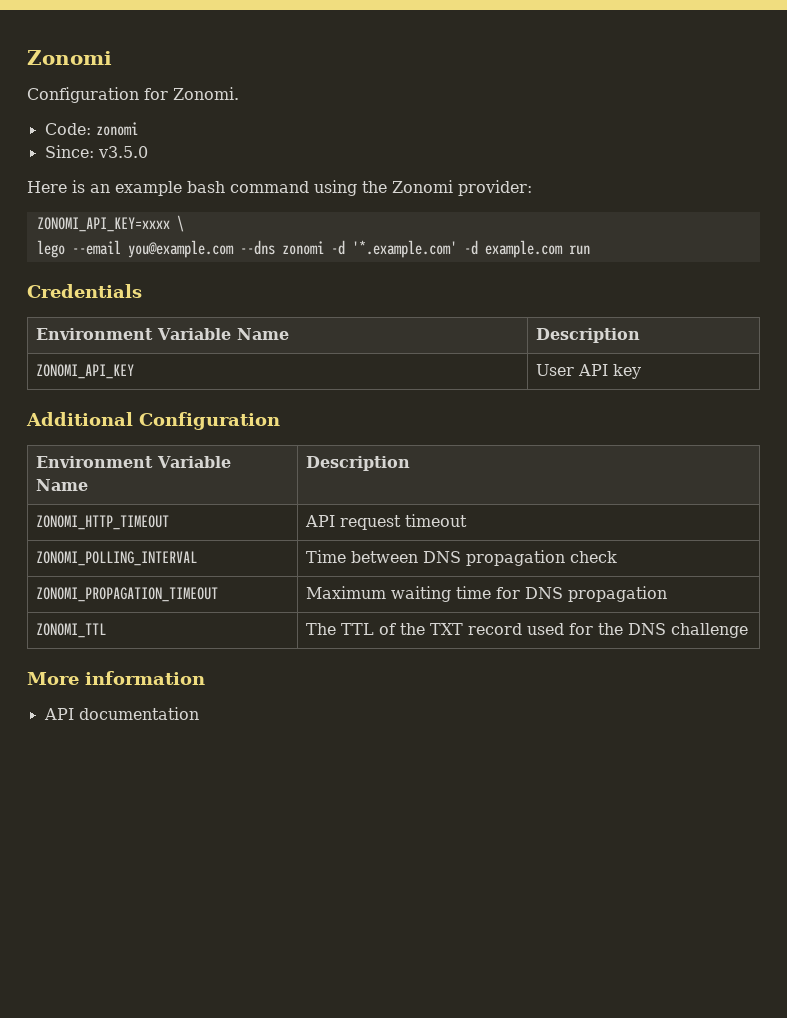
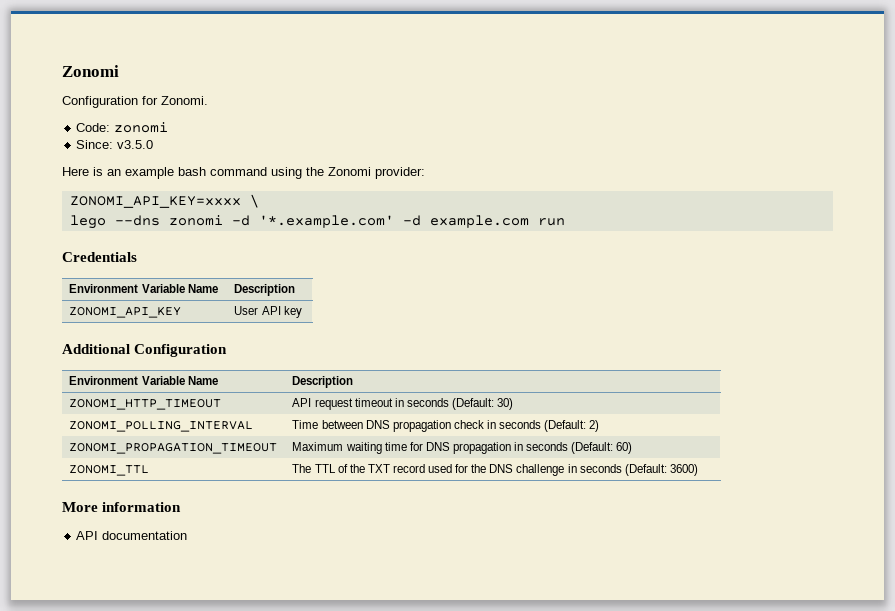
- lego --email you@example.com --dns zonomi -d '*.example.com' -d example.com run
+ lego --dns zonomi -d '*.example.com' -d example.com run
- ZONOMI_HTTP_TIMEOUT | API request timeout
+ ZONOMI_HTTP_TIMEOUT | API request timeout in seconds (Default: 30)
- ZONOMI_POLLING_INTERVAL | Time between DNS propagation check
+ ZONOMI_POLLING_INTERVAL | Time between DNS propagation check in seconds (Default: 2)
- ZONOMI_PROPAGATION_TIMEOUT | Maximum waiting time for DNS propagation
+ ZONOMI_PROPAGATION_TIMEOUT | Maximum waiting time for DNS propagation in seconds (Default: 60)
- ZONOMI_TTL | The TTL of the TXT record used for the DNS challenge
+ ZONOMI_TTL | The TTL of the TXT record used for the DNS challenge in seconds (Default: 3600)

